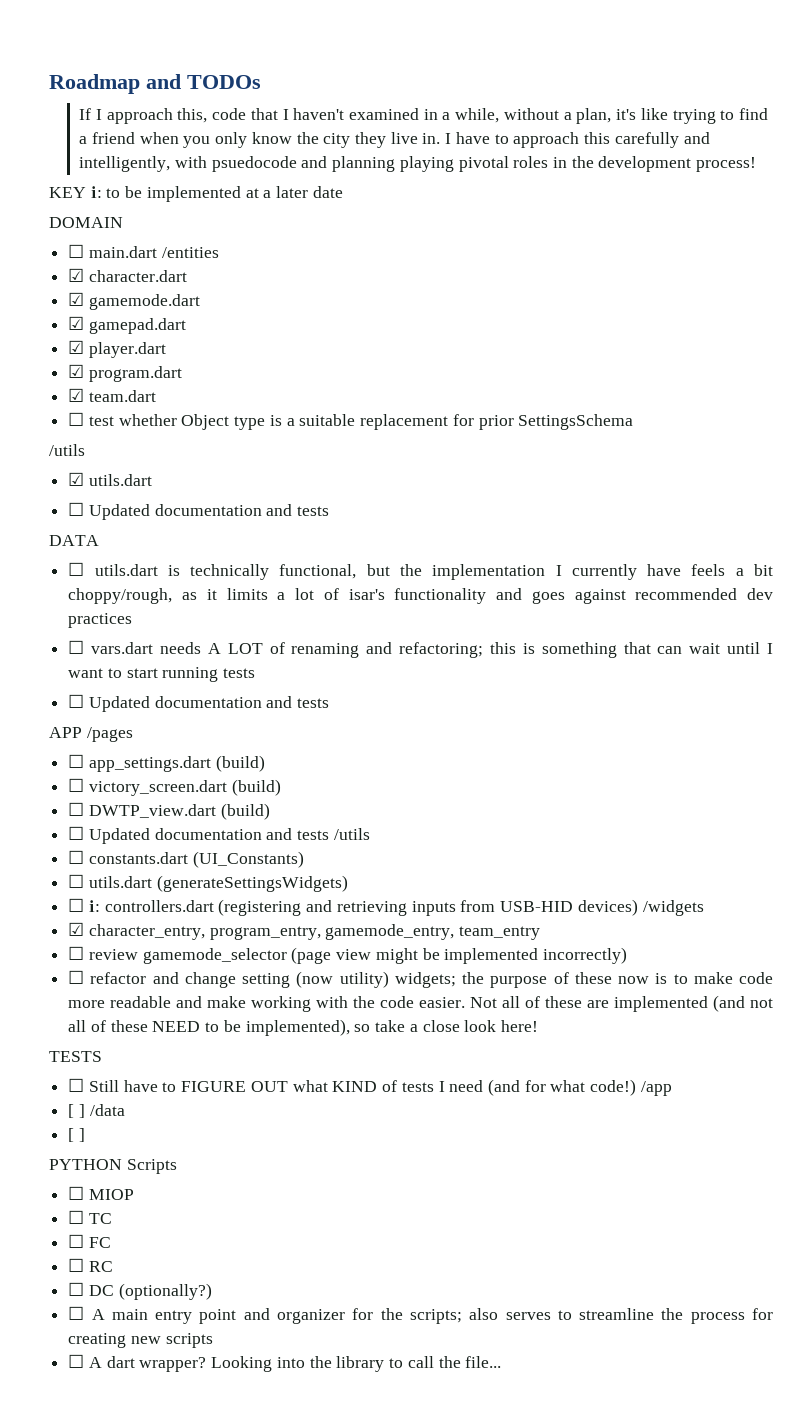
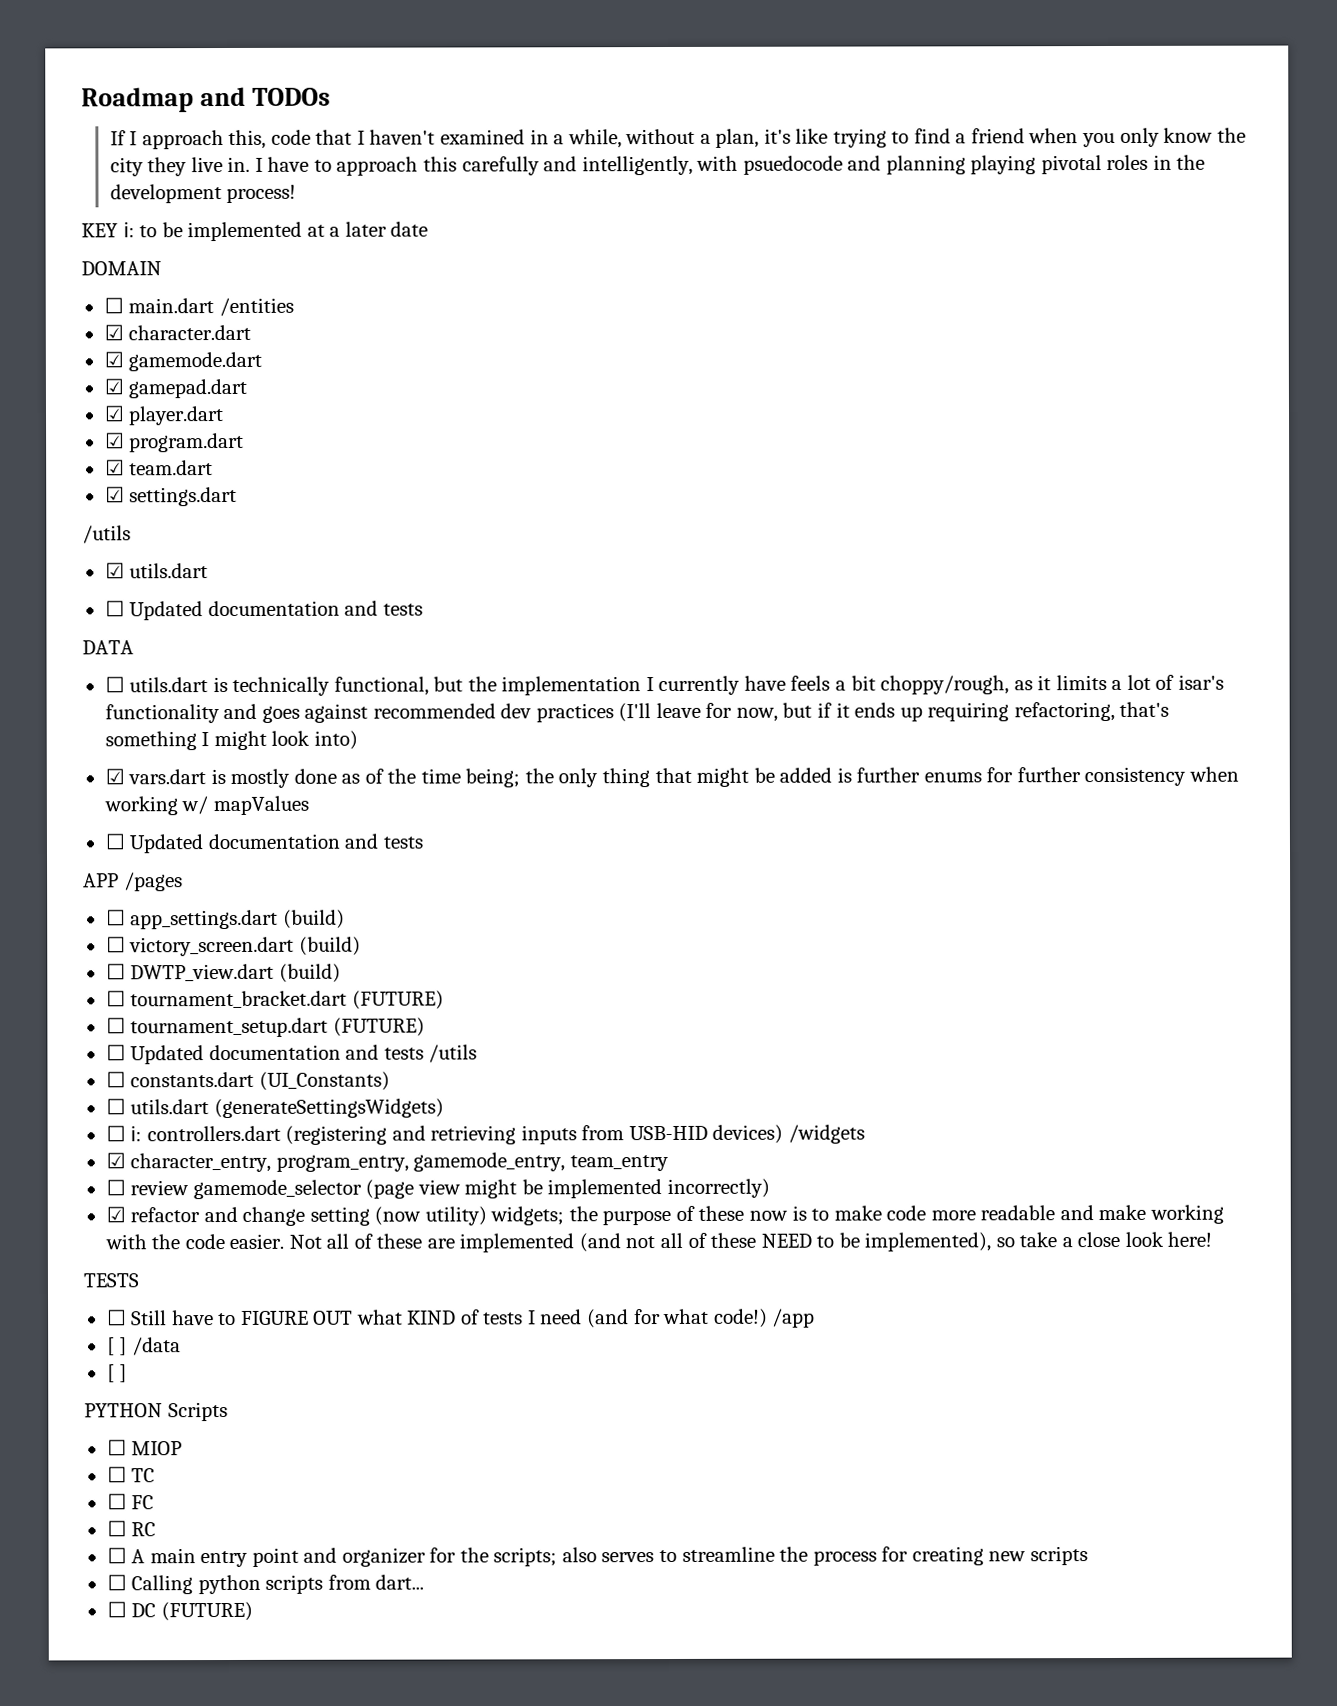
- ☐ test whether Object type is a suitable replacement for prior SettingsSchema
+ ☑ settings.dart
- ☐ utils.dart is technically functional, but the implementation I currently have feels a bit choppy/rough, as it limits a lot of isar's functionality and goes against recommended dev practices
- ☐ vars.dart needs A LOT of renaming and refactoring; this is something that can wait until I want to start running tests
+ ☐ utils.dart is technically functional, but the implementation I currently have feels a bit choppy/rough, as it limits a lot of isar's functionality and goes against recommended dev practices (I'll leave for now, but if it ends up requiring refactoring, that's something I might look into)
+ ☑ vars.dart is mostly done as of the time being; the only thing that might be added is further enums for further consistency when working w/ mapValues
+ ☐ tournament_bracket.dart (FUTURE)
+ ☐ tournament_setup.dart (FUTURE)
- ☐ refactor and change setting (now utility) widgets; the purpose of these now is to make code more readable and make working with the code easier.
+ ☑ refactor and change setting (now utility) widgets; the purpose of these now is to make code more readable and make working with the code easier.
- ☐ DC (optionally?)
- ☐ A dart wrapper? Looking into the library to call the file...
+ ☐ Calling python scripts from dart...
+ ☐ DC (FUTURE)

